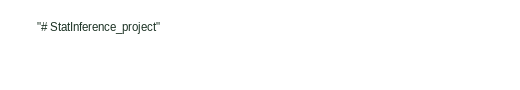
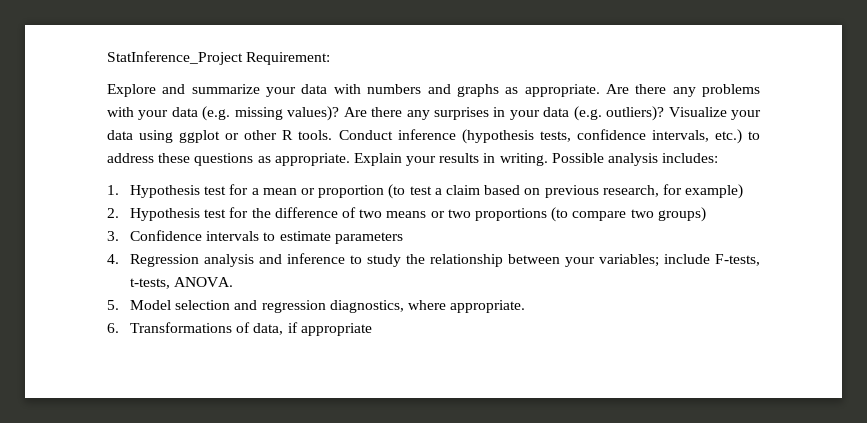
- "# StatInference_project"
+ StatInference_Project Requirement:
+ Explore and summarize your data with numbers and graphs as appropriate. Are there any problems with your data (e.g. missing values)? Are there any surprises in your data (e.g. outliers)? Visualize your data using ggplot or other R tools. Conduct inference (hypothesis tests, confidence intervals, etc.) to address these questions as appropriate. Explain your results in writing. Possible analysis includes:
+ 1. Hypothesis test for a mean or proportion (to test a claim based on previous research, for example)
+ 2. Hypothesis test for the difference of two means or two proportions (to compare two groups)
+ 3. Confidence intervals to estimate parameters
+ 4. Regression analysis and inference to study the relationship between your variables; include F-tests, t-tests, ANOVA.
+ 5. Model selection and regression diagnostics, where appropriate.
+ 6. Transformations of data, if appropriate

